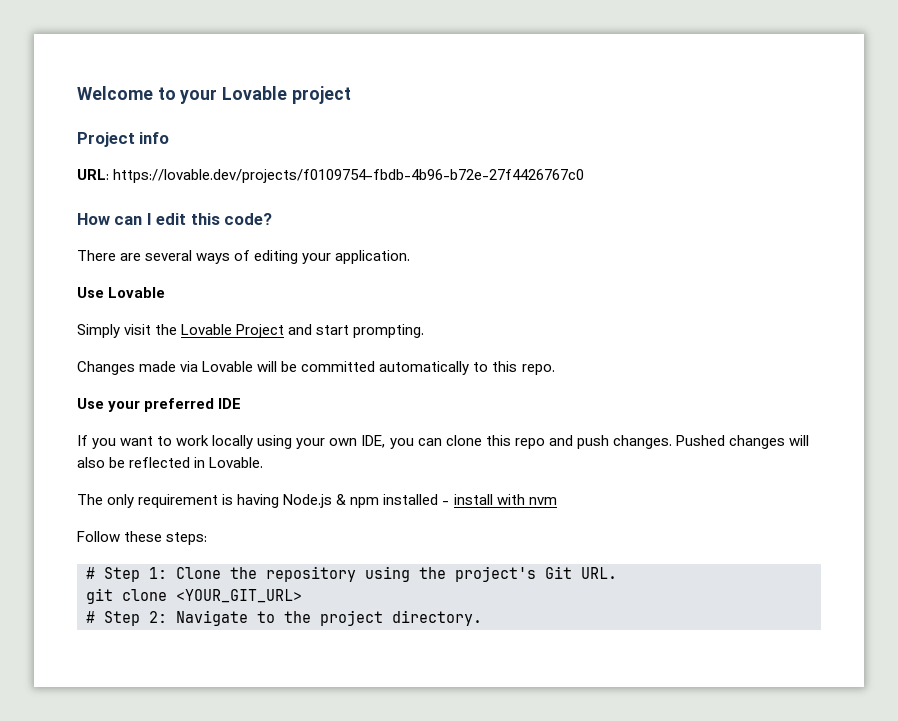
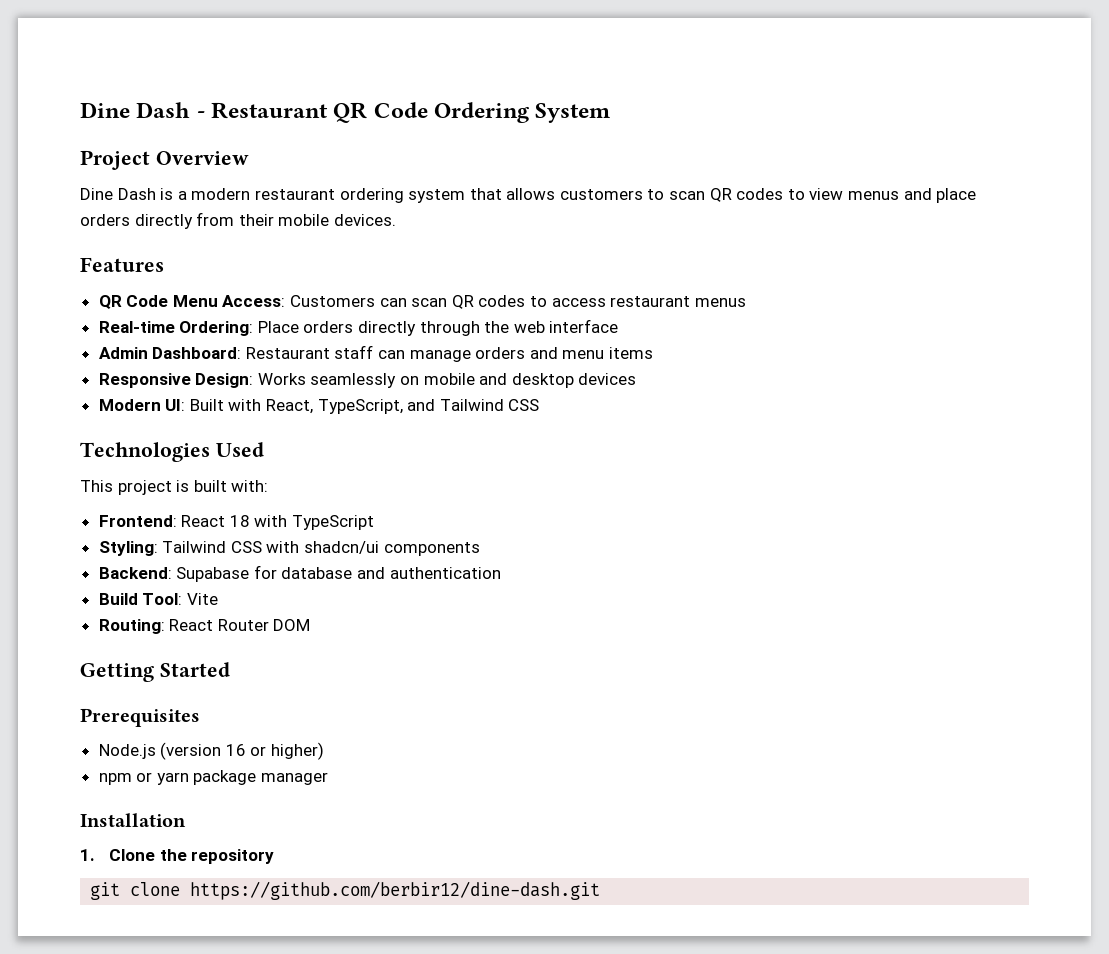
- Welcome to your Lovable project
- Project info
- URL: https://lovable.dev/projects/f0109754-fbdb-4b96-b72e-27f4426767c0
- How can I edit this code?
- There are several ways of editing your application.
- Use Lovable
- Simply visit the Lovable Project and start prompting.
- Changes made via Lovable will be committed automatically to this repo.
- Use your preferred IDE
- If you want to work locally using your own IDE, you can clone this repo and push changes. Pushed changes will also be reflected in Lovable.
- The only requirement is having Node.js & npm installed - install with nvm
- Follow these steps:
- # Step 1: Clone the repository using the project's Git URL.
- git clone <YOUR_GIT_URL>
- # Step 2: Navigate to the project directory.
+ Dine Dash - Restaurant QR Code Ordering System
+ Project Overview
+ Dine Dash is a modern restaurant ordering system that allows customers to scan QR codes to view menus and place orders directly from their mobile devices.
+ Features
+ QR Code Menu Access: Customers can scan QR codes to access restaurant menus
+ Real-time Ordering: Place orders directly through the web interface
+ Admin Dashboard: Restaurant staff can manage orders and menu items
+ Responsive Design: Works seamlessly on mobile and desktop devices
+ Modern UI: Built with React, TypeScript, and Tailwind CSS
+ Technologies Used
+ This project is built with:
+ Frontend: React 18 with TypeScript
+ Styling: Tailwind CSS with shadcn/ui components
+ Backend: Supabase for database and authentication
+ Build Tool: Vite
+ Routing: React Router DOM
+ Getting Started
+ Prerequisites
+ Node.js (version 16 or higher)
+ npm or yarn package manager
+ Installation
+ 1. Clone the repository
+ git clone https://github.com/berbir12/dine-dash.git

